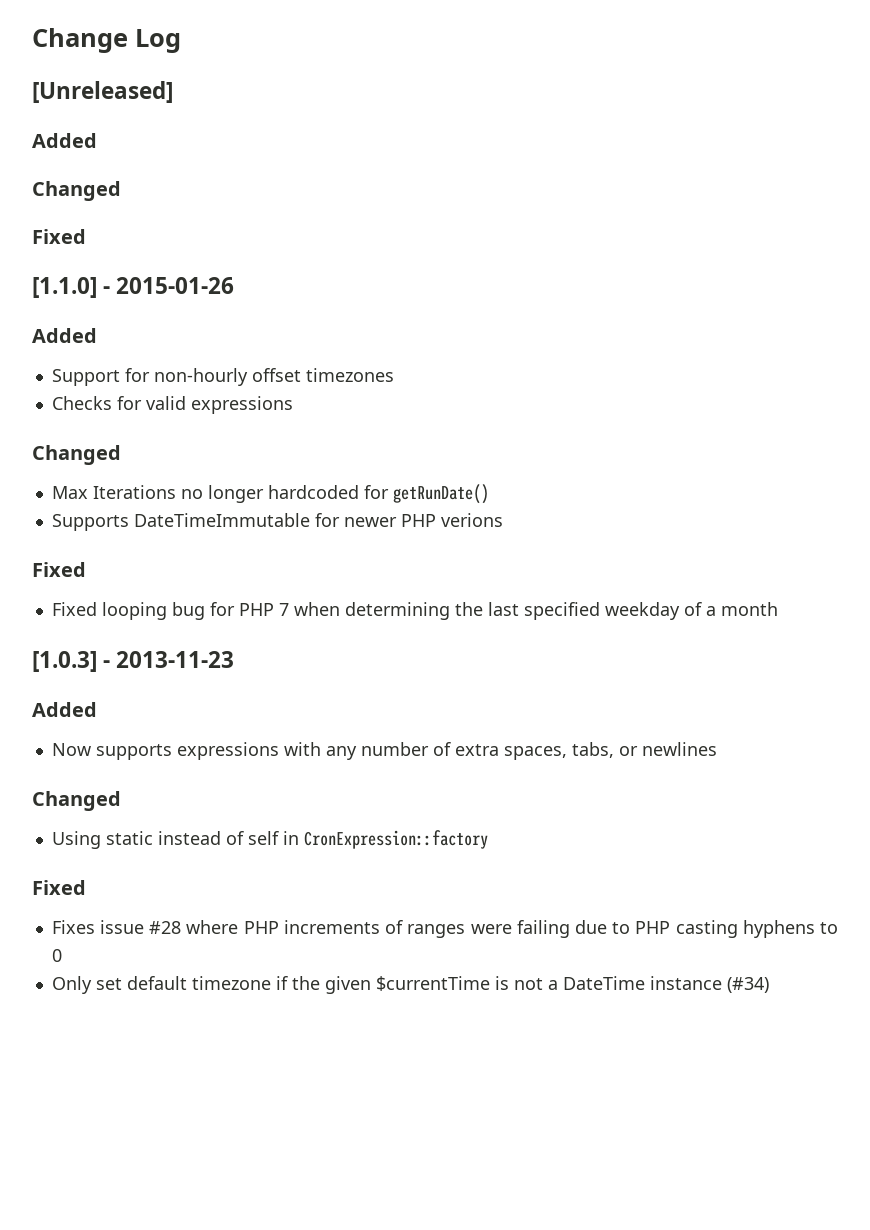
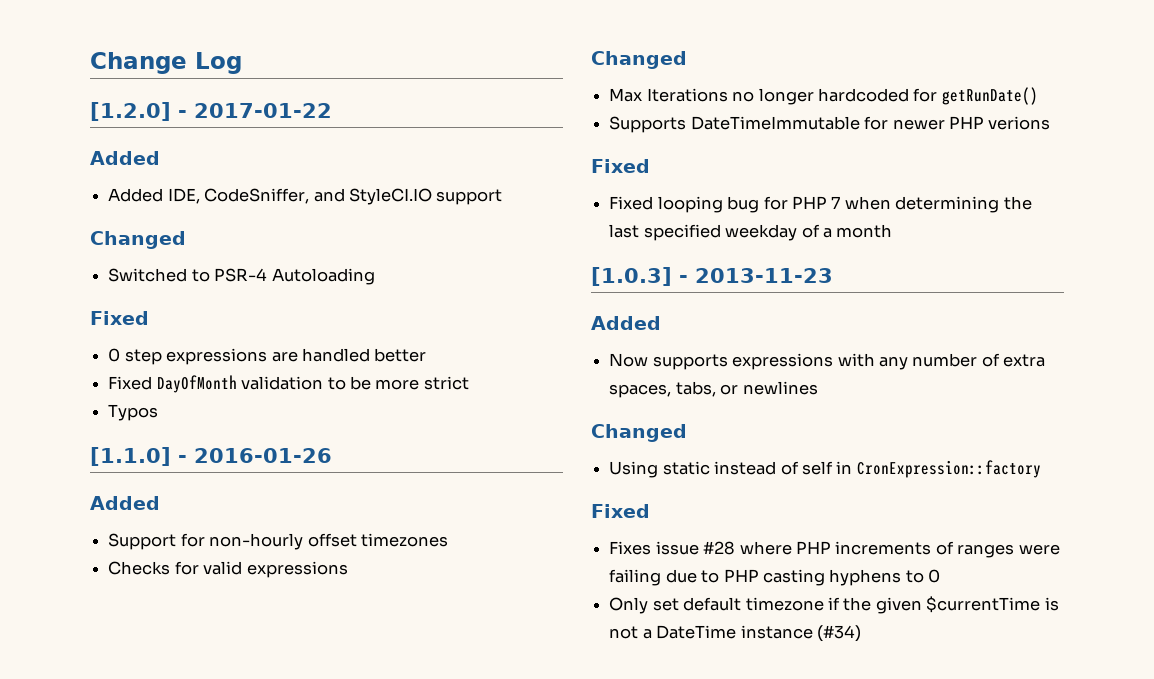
- [Unreleased]
+ [1.2.0] - 2017-01-22
  Added
+ Added IDE, CodeSniffer, and StyleCI.IO support
  Changed
+ Switched to PSR-4 Autoloading
  Fixed
+ 0 step expressions are handled better
+ Fixed DayOfMonth validation to be more strict
+ Typos
- [1.1.0] - 2015-01-26
+ [1.1.0] - 2016-01-26

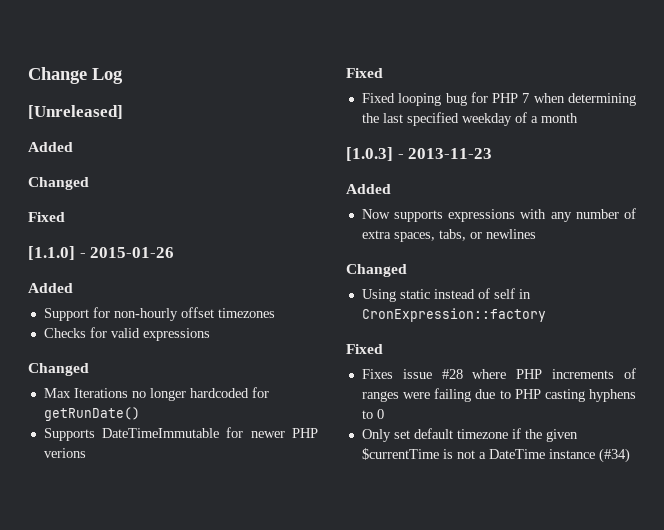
- [1.2.0] - 2017-01-22
+ [Unreleased]
  Added
- Added IDE, CodeSniffer, and StyleCI.IO support
  Changed
- Switched to PSR-4 Autoloading
  Fixed
- 0 step expressions are handled better
- Fixed DayOfMonth validation to be more strict
- Typos
- [1.1.0] - 2016-01-26
+ [1.1.0] - 2015-01-26

